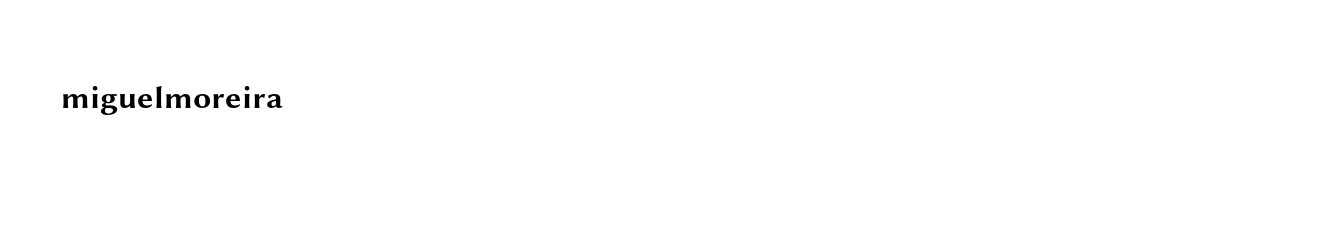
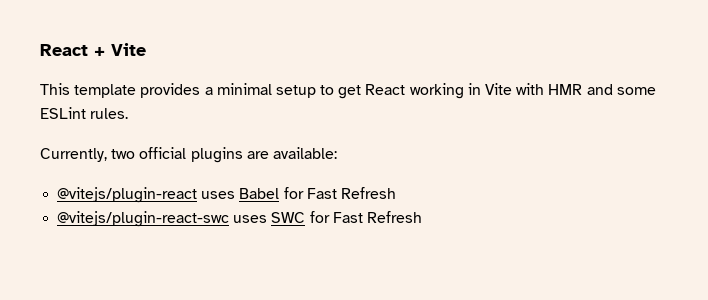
- miguelmoreira
+ React + Vite
+ This template provides a minimal setup to get React working in Vite with HMR and some ESLint rules.
+ Currently, two official plugins are available:
+ @vitejs/plugin-react uses Babel for Fast Refresh
+ @vitejs/plugin-react-swc uses SWC for Fast Refresh

